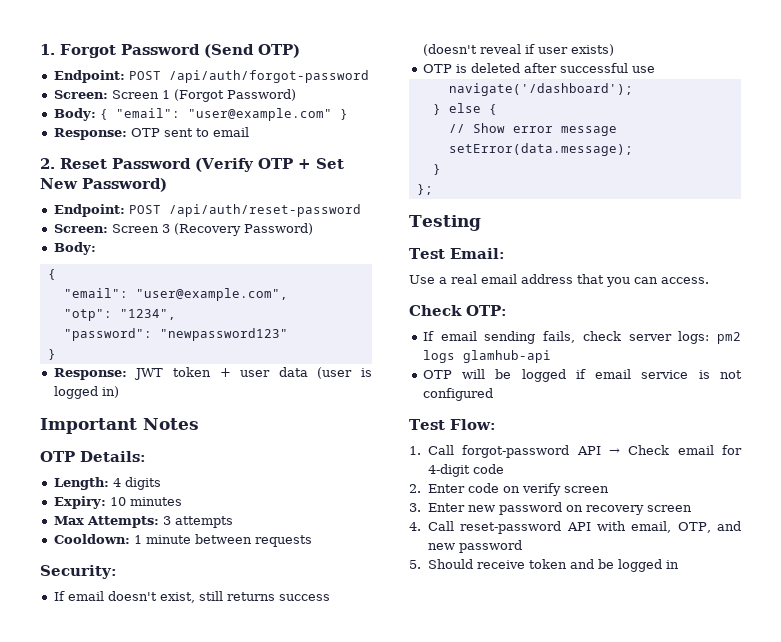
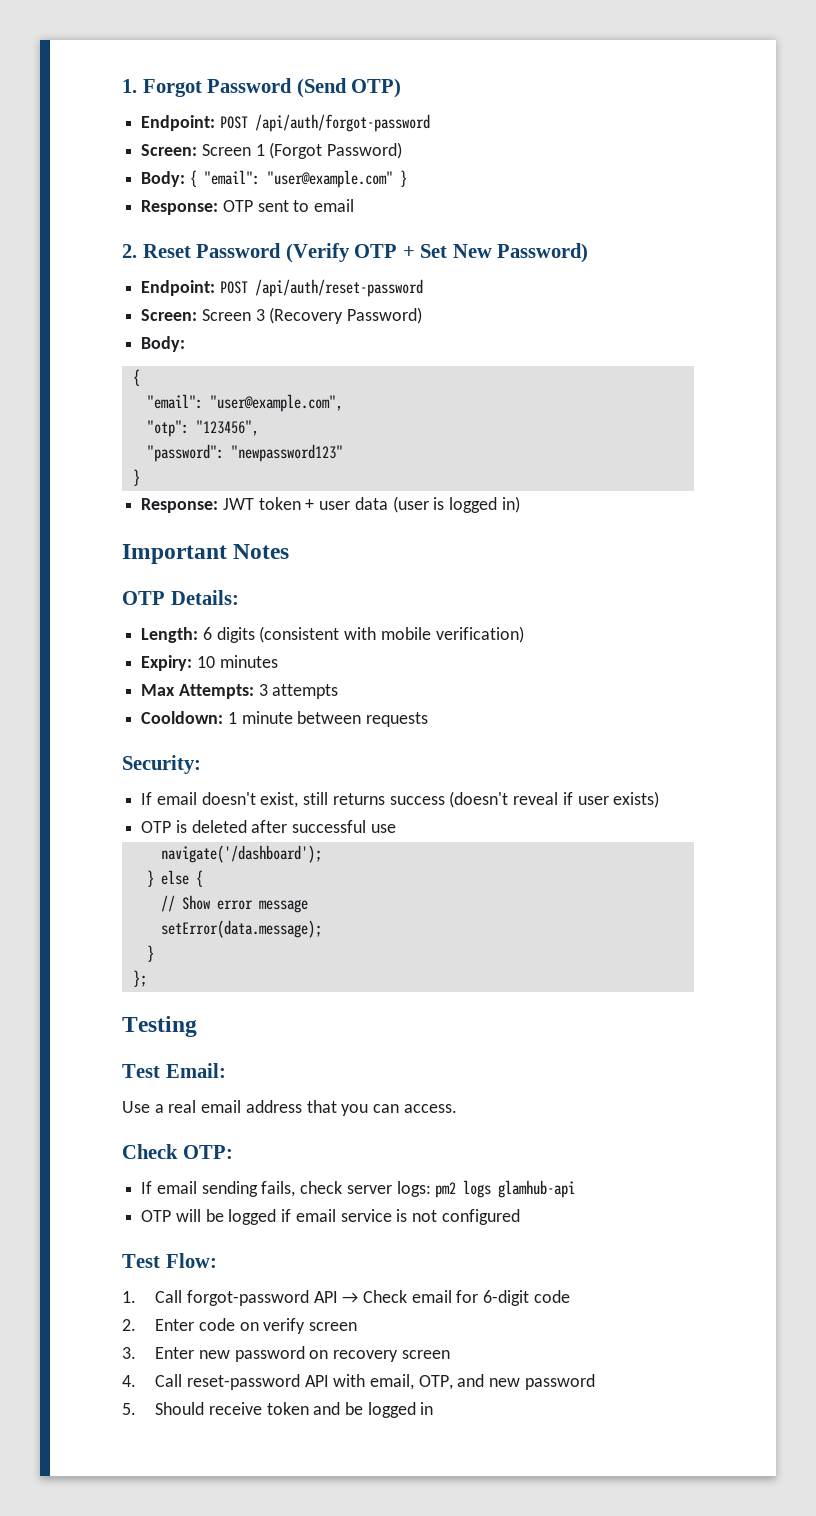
- "otp": "1234",
+ "otp": "123456",
- Length: 4 digits
+ Length: 6 digits (consistent with mobile verification)
- 1. Call forgot-password API → Check email for 4-digit code
+ 1. Call forgot-password API → Check email for 6-digit code

